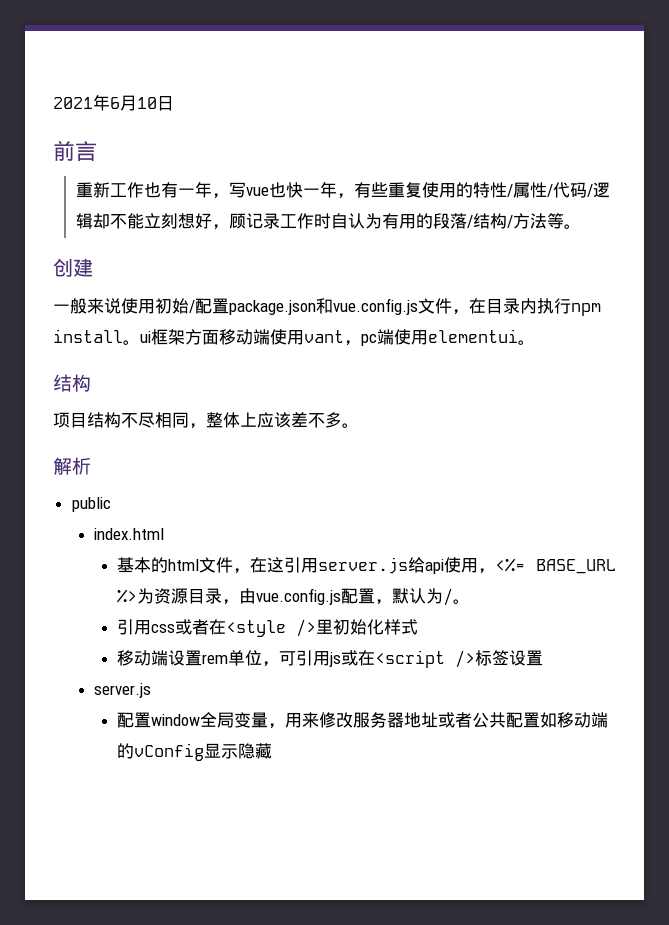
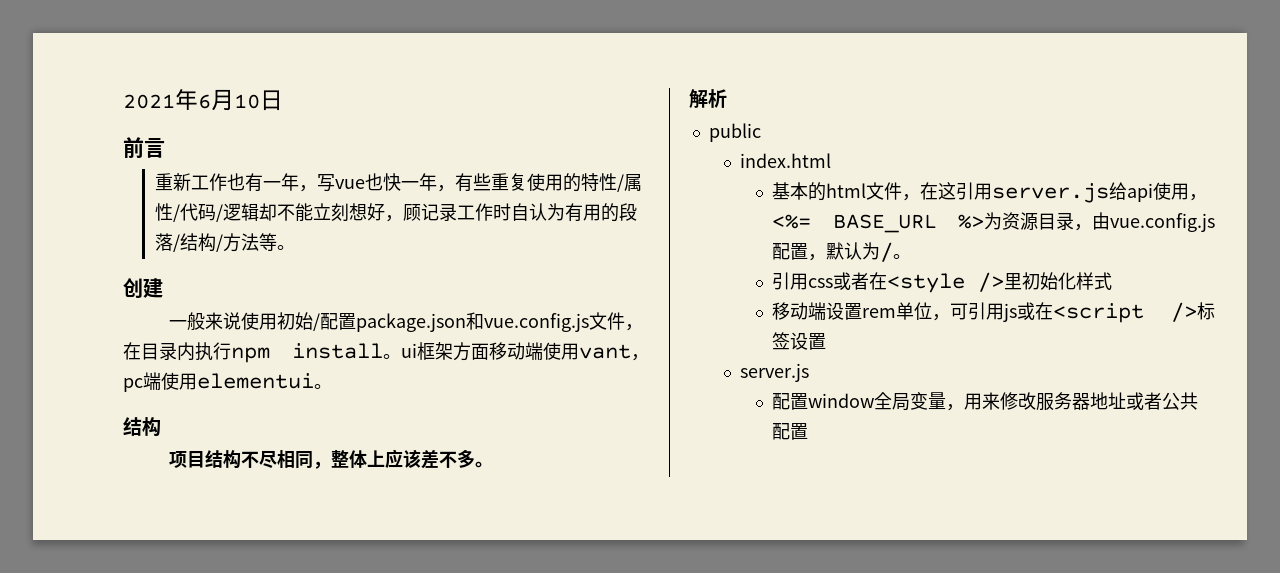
- 配置window全局变量，用来修改服务器地址或者公共配置如移动端的vConfig显示隐藏
+ 配置window全局变量，用来修改服务器地址或者公共配置

